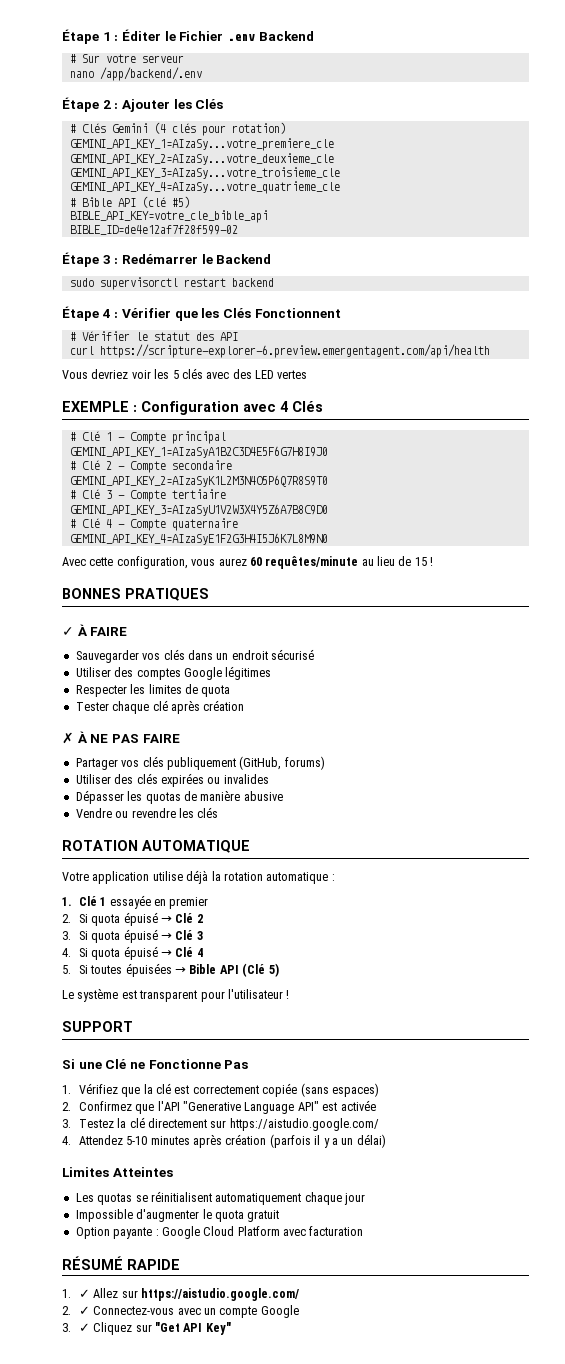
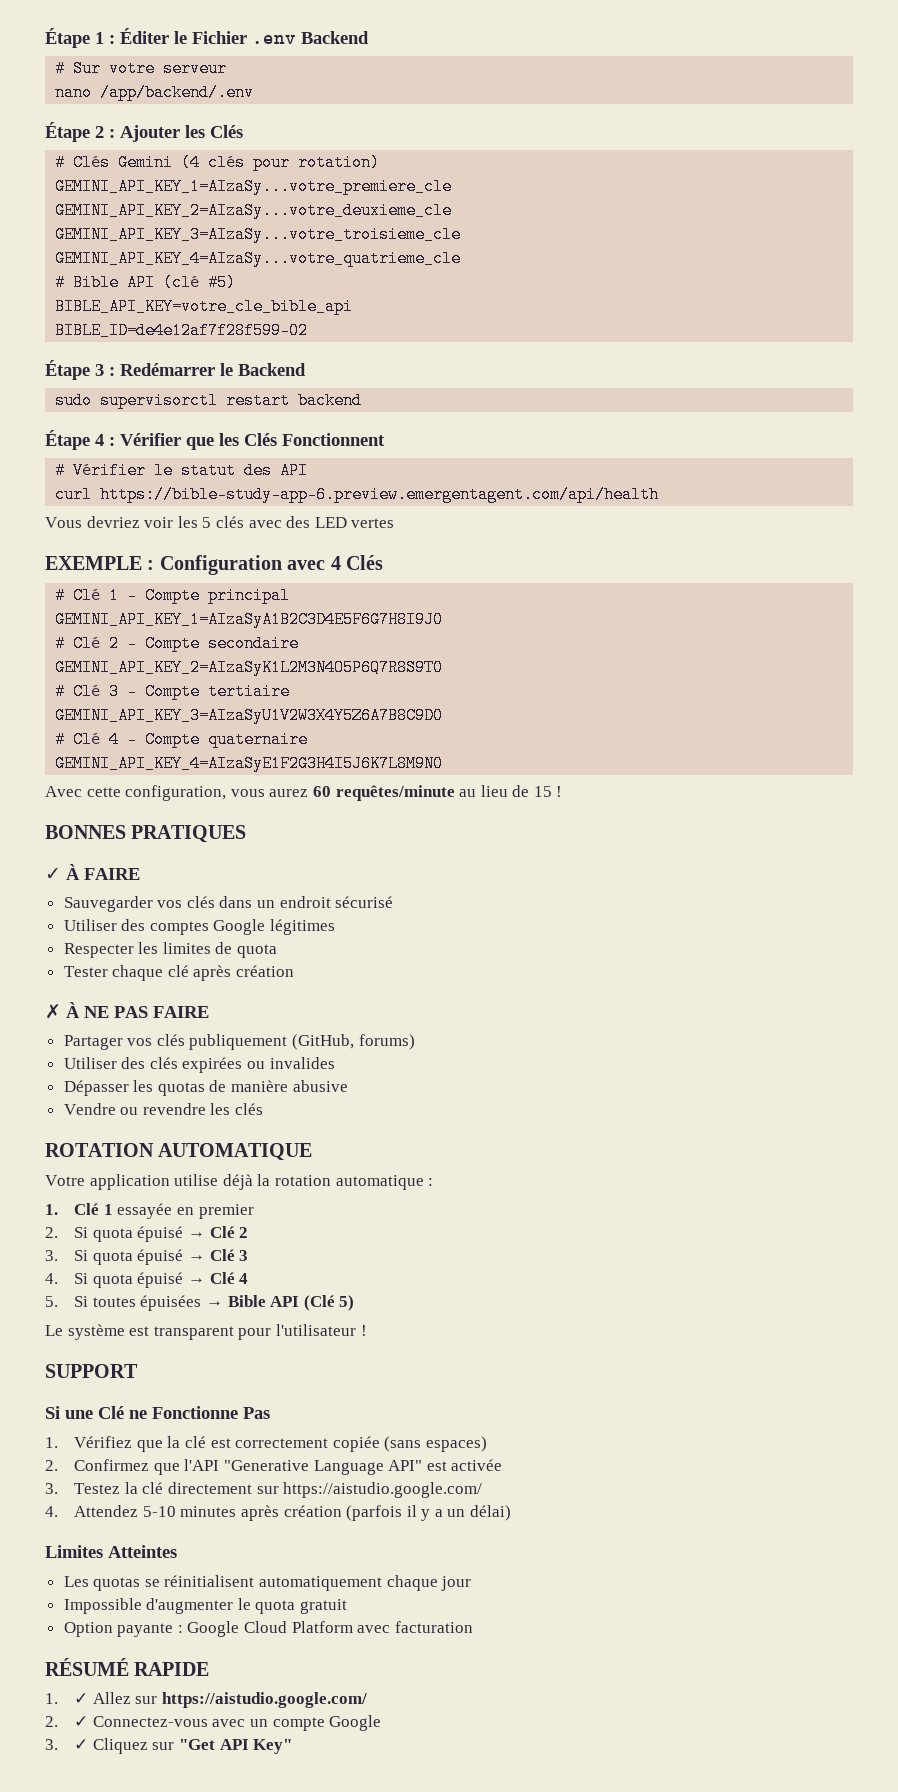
- curl https://scripture-explorer-6.preview.emergentagent.com/api/health
+ curl https://bible-study-app-6.preview.emergentagent.com/api/health

